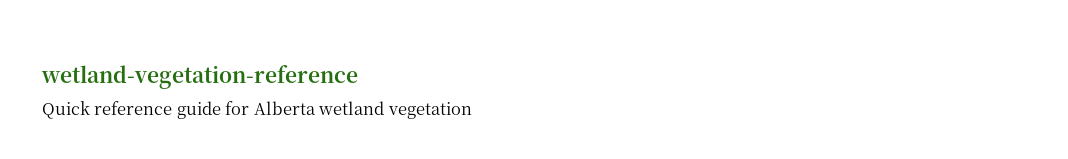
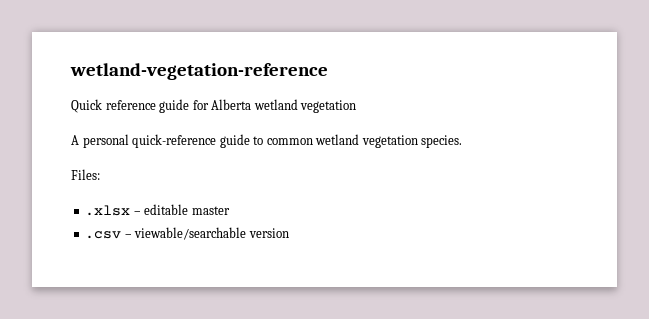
+ A personal quick-reference guide to common wetland vegetation species.
+ Files:
+ .xlsx – editable master
+ .csv – viewable/searchable version

